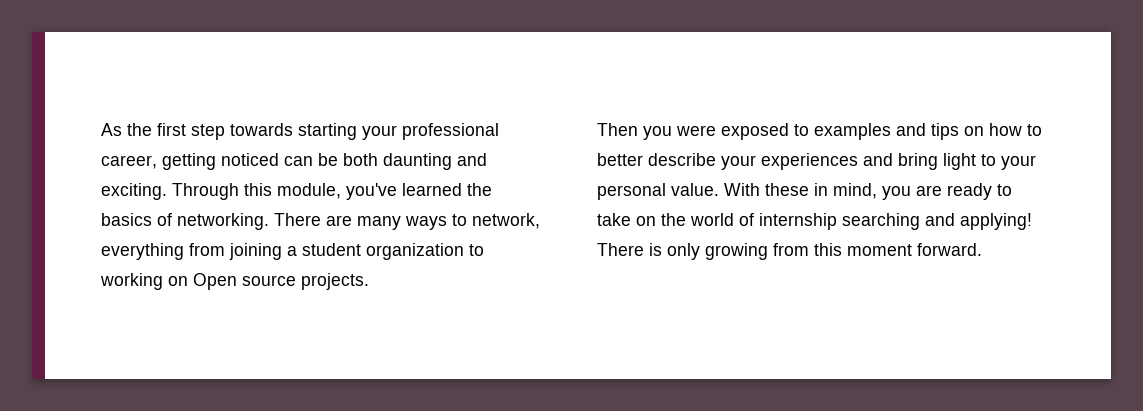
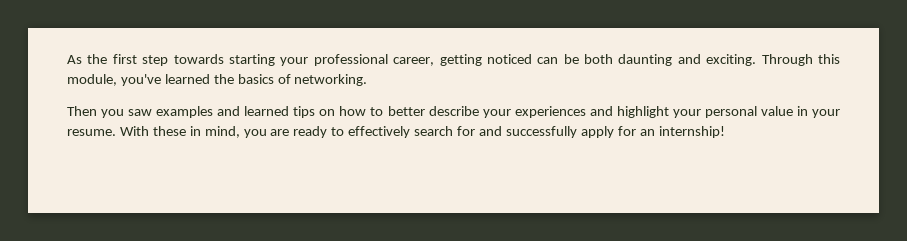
- There are many ways to network, everything from joining a student organization to working on Open source projects.
- Then you were exposed to examples and tips on how to better describe your experiences and bring light to your personal value.
+ Then you saw examples and learned tips on how to better describe your experiences and highlight your personal value in your resume.
- With these in mind, you are ready to take on the world of internship searching and applying! There is only growing from this moment forward.
+ With these in mind, you are ready to effectively search for and successfully apply for an internship!

